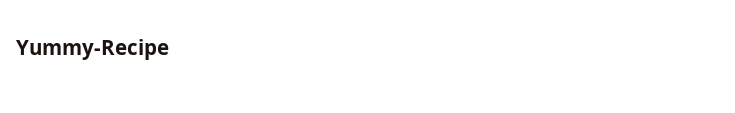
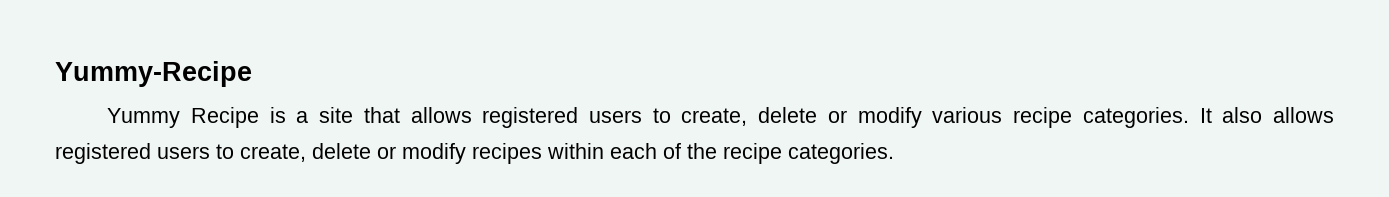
+ Yummy Recipe is a site that allows registered users to create, delete or modify various recipe categories. It also allows registered users to create, delete or modify recipes within each of the recipe categories.

